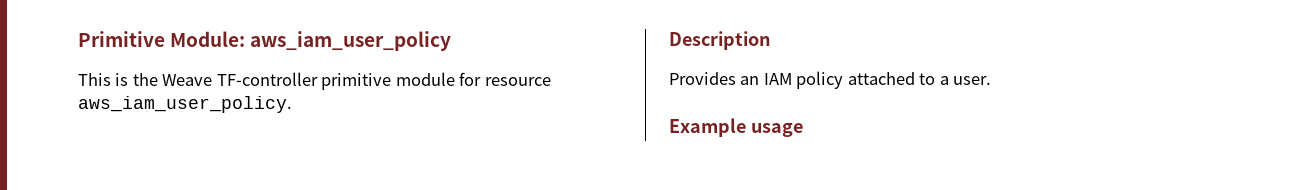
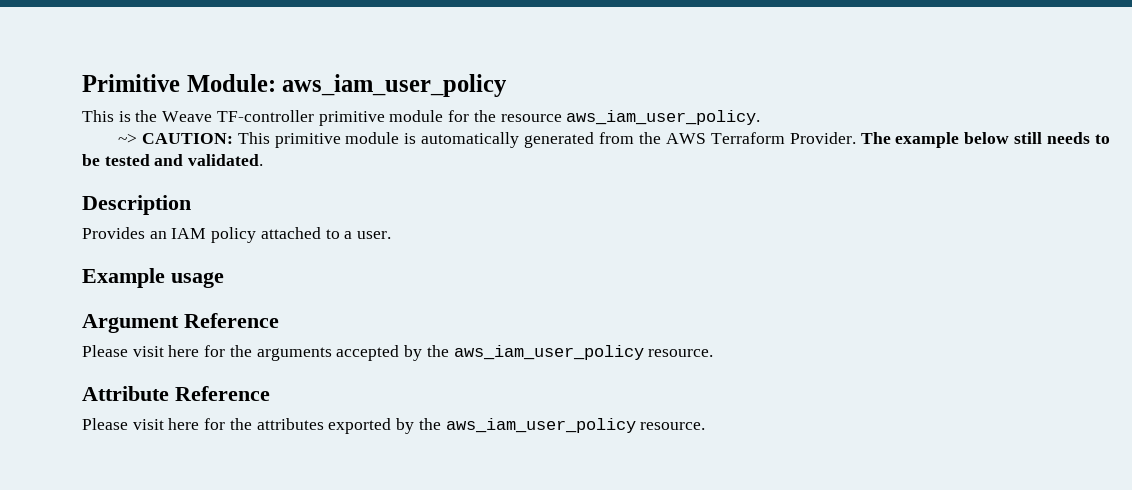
- This is the Weave TF-controller primitive module for resource aws_iam_user_policy.
+ This is the Weave TF-controller primitive module for the resource aws_iam_user_policy.
+ ~> CAUTION: This primitive module is automatically generated from the AWS Terraform Provider. The example below still needs to be tested and validated.
+ Argument Reference
+ Please visit here for the arguments accepted by the aws_iam_user_policy resource.
+ Attribute Reference
+ Please visit here for the attributes exported by the aws_iam_user_policy resource.

